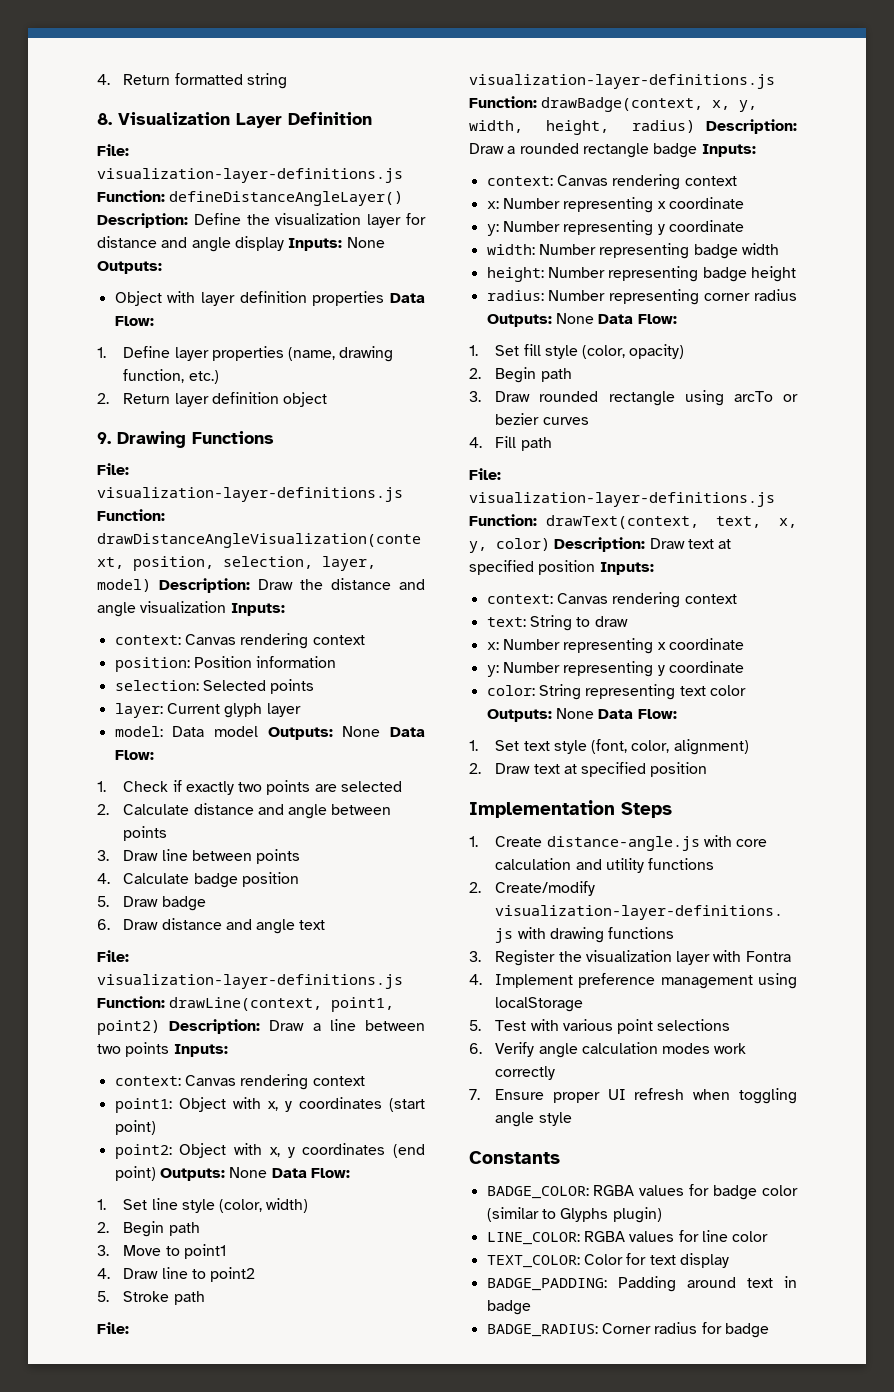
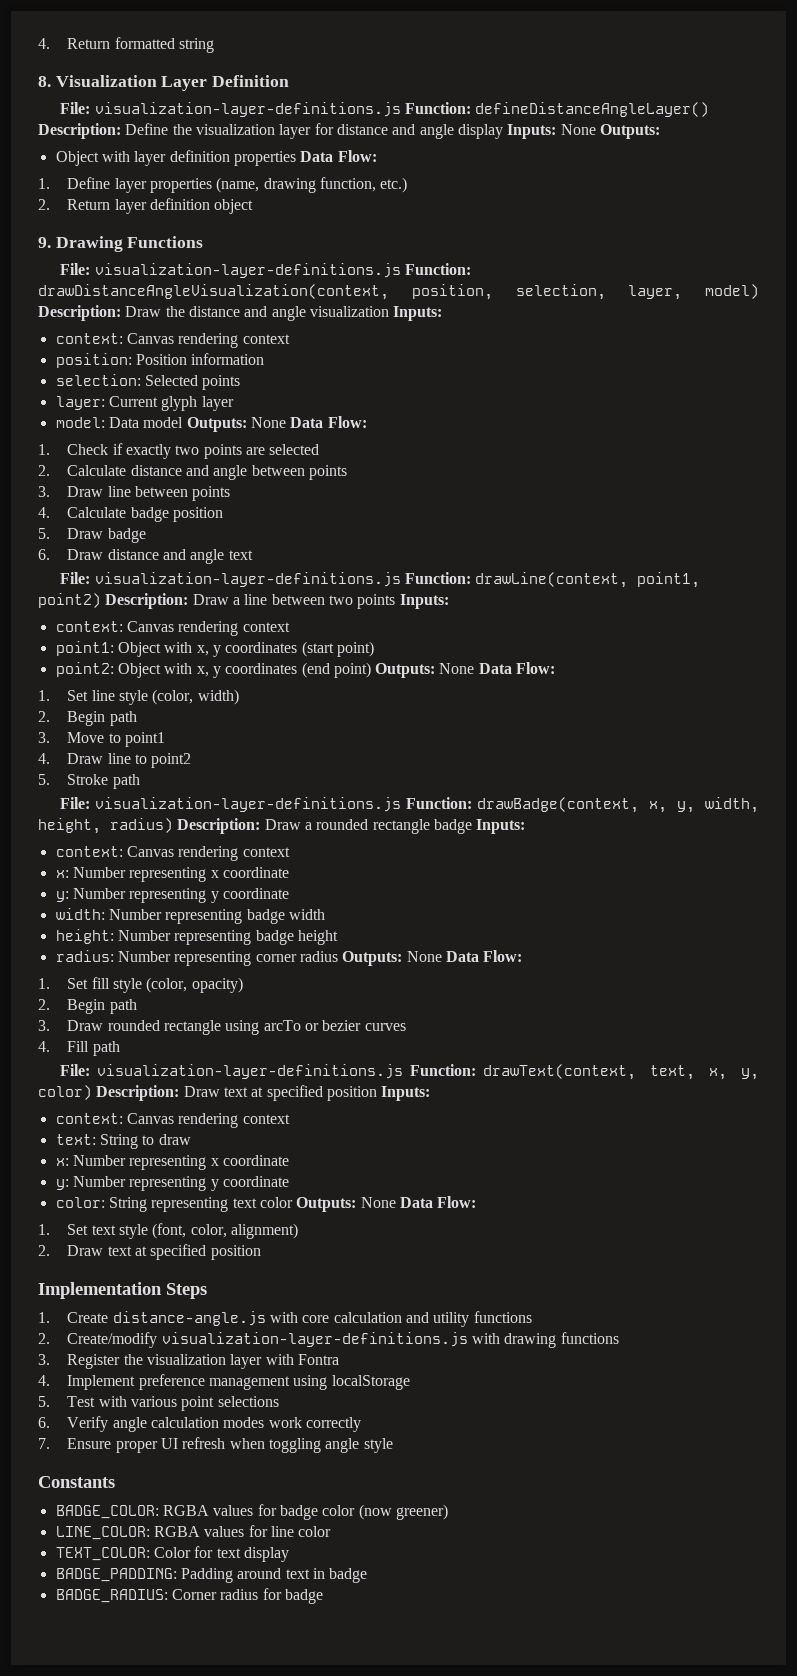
- BADGE_COLOR: RGBA values for badge color (similar to Glyphs plugin)
+ BADGE_COLOR: RGBA values for badge color (now greener)

